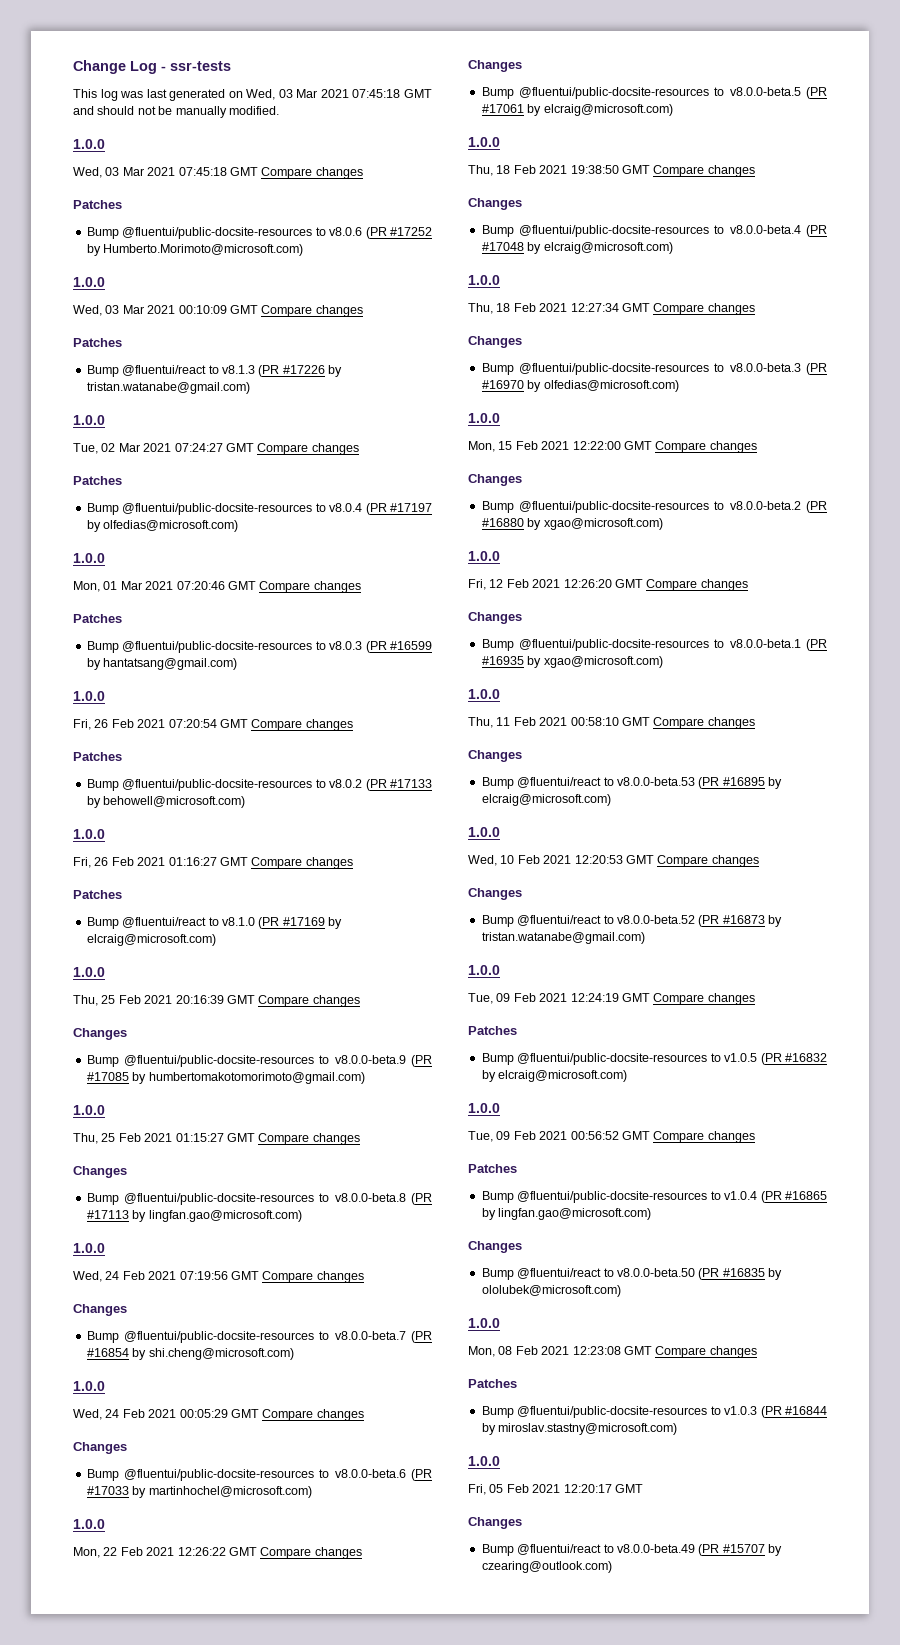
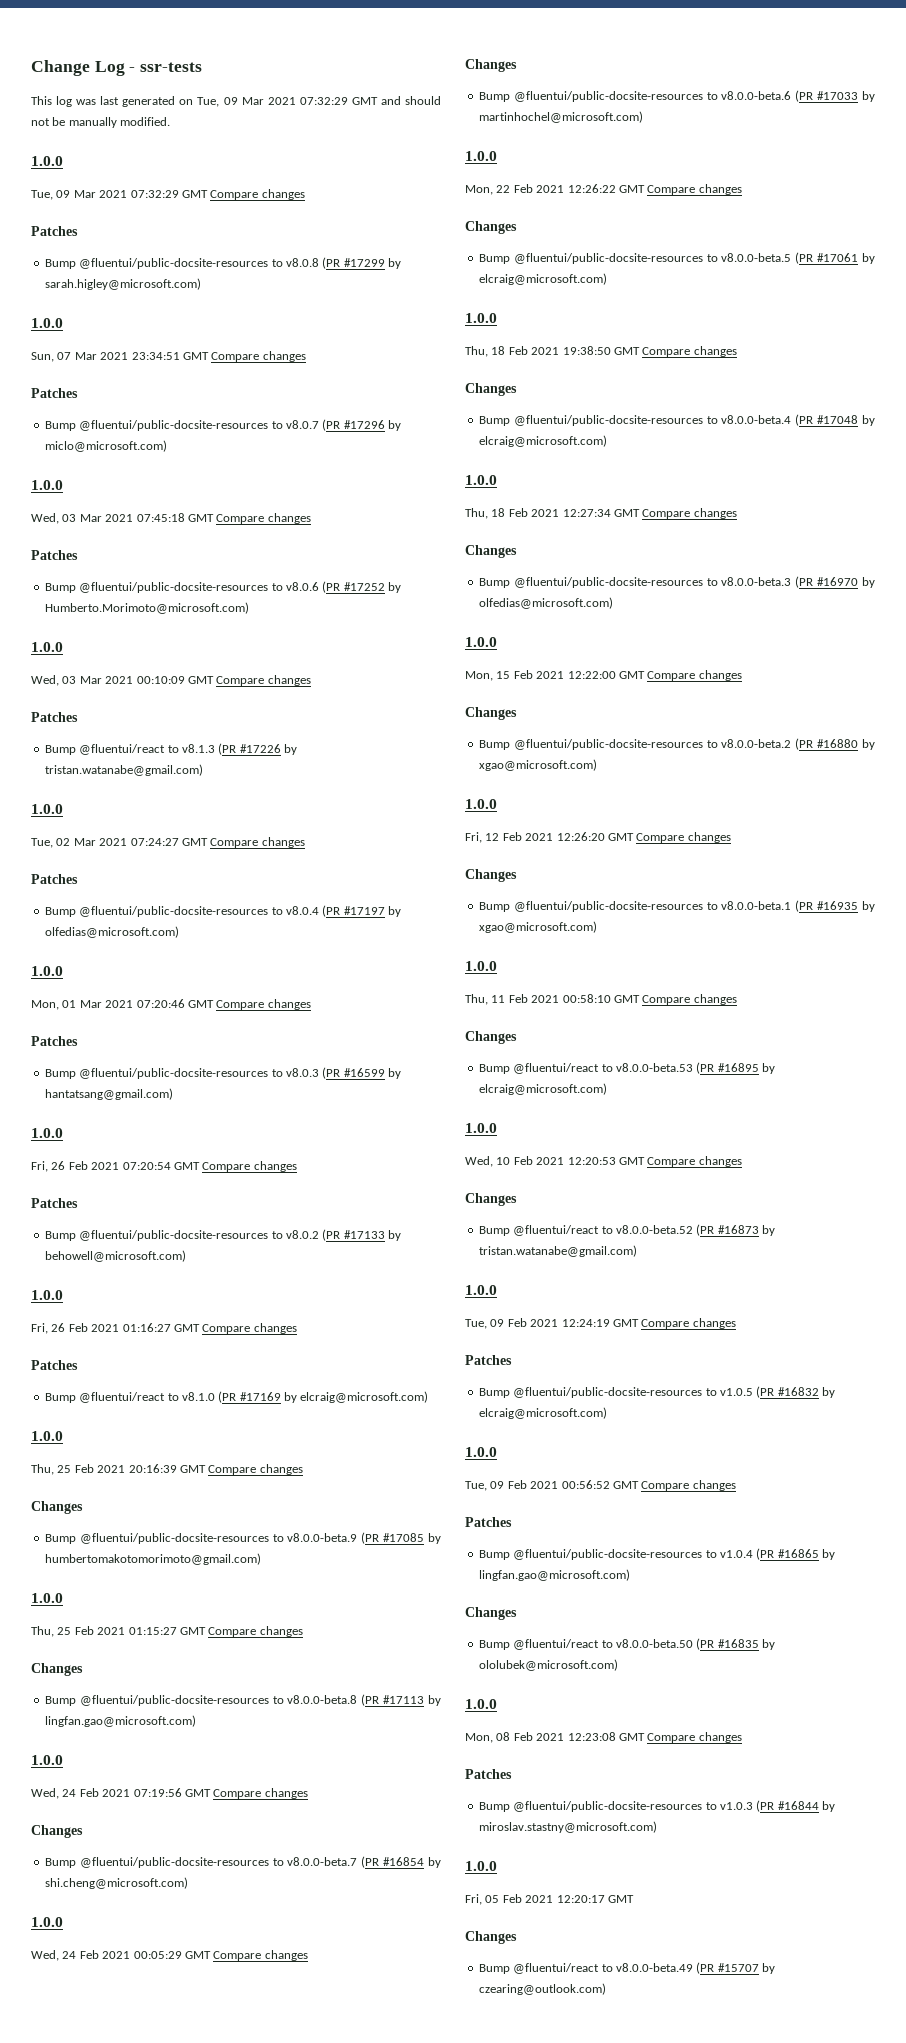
- This log was last generated on Wed, 03 Mar 2021 07:45:18 GMT and should not be manually modified.
+ This log was last generated on Tue, 09 Mar 2021 07:32:29 GMT and should not be manually modified.
+ Tue, 09 Mar 2021 07:32:29 GMT Compare changes
+ Patches
+ Bump @fluentui/public-docsite-resources to v8.0.8 (PR #17299 by sarah.higley@microsoft.com)
+ 1.0.0
+ Sun, 07 Mar 2021 23:34:51 GMT Compare changes
+ Patches
+ Bump @fluentui/public-docsite-resources to v8.0.7 (PR #17296 by miclo@microsoft.com)
+ 1.0.0

